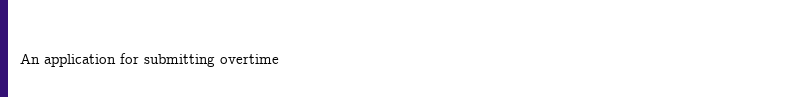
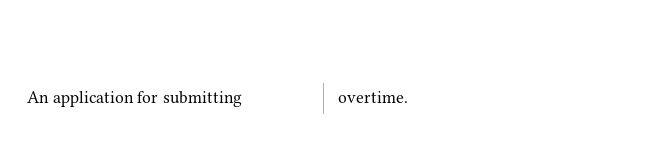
- An application for submitting overtime
+ An application for submitting overtime.

